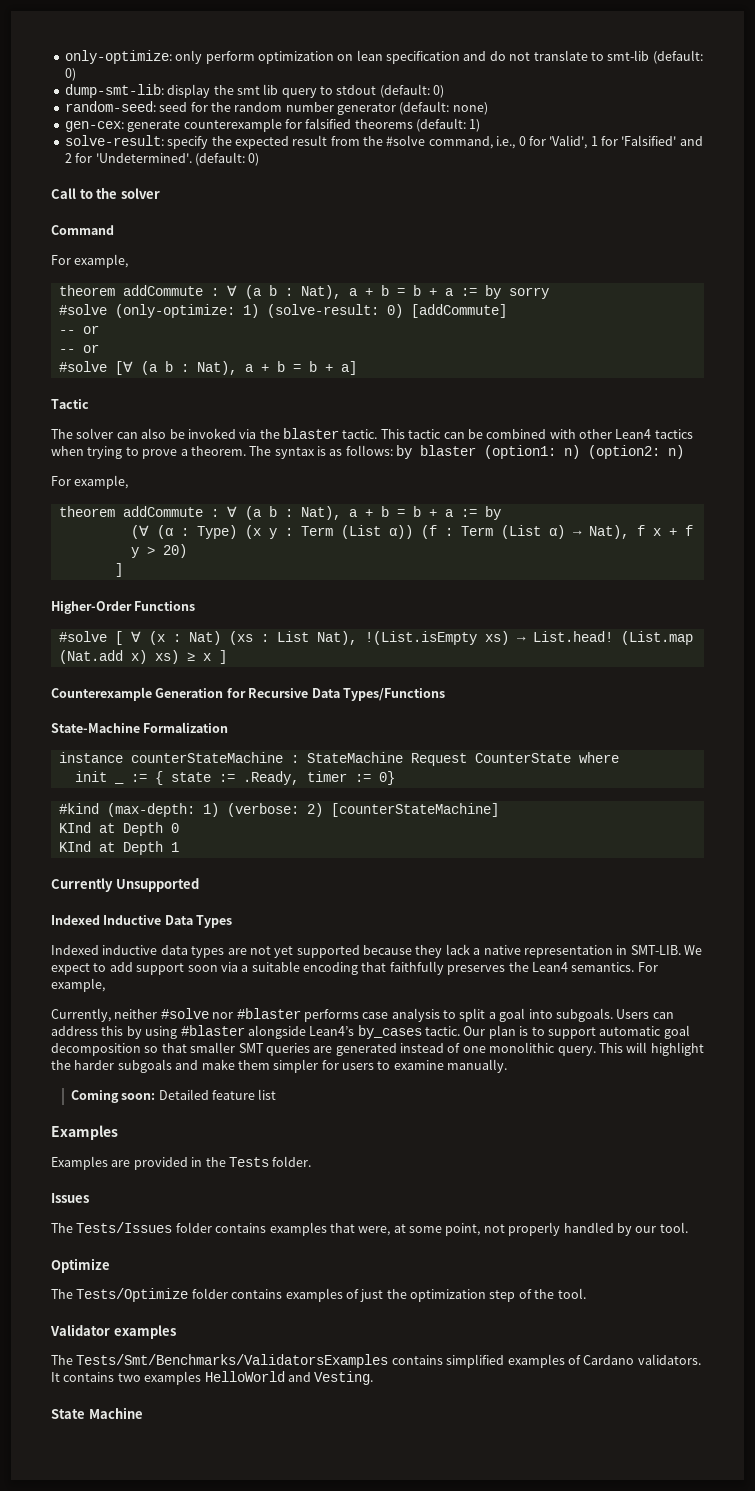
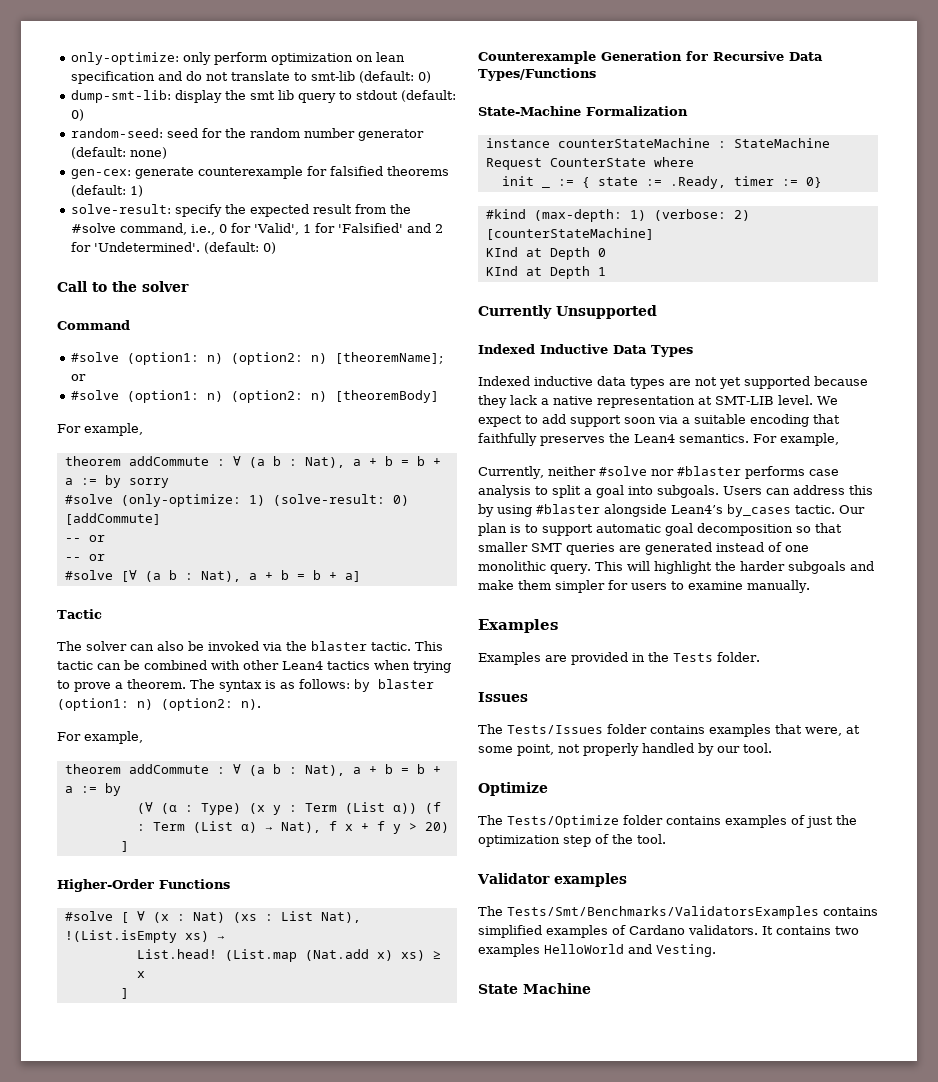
+ #solve (option1: n) (option2: n) [theoremName]; or
+ #solve (option1: n) (option2: n) [theoremBody]
- The syntax is as follows: by blaster (option1: n) (option2: n)
+ The syntax is as follows: by blaster (option1: n) (option2: n).
- #solve [ ∀ (x : Nat) (xs : List Nat), !(List.isEmpty xs) → List.head!
+ #solve [ ∀ (x : Nat) (xs : List Nat), !(List.isEmpty xs) →
+ List.head!
- (List.map (Nat.add x) xs) ≥ x ]
+ (List.map (Nat.add x) xs) ≥ x
+ ]
- Indexed inductive data types are not yet supported because they lack a native representation in SMT-LIB.
+ Indexed inductive data types are not yet supported because they lack a native representation at SMT-LIB level.
- Coming soon: Detailed feature list

